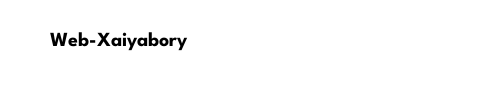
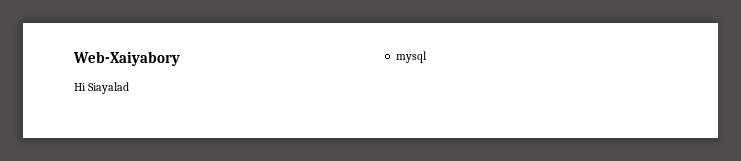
+ Hi Siayalad
+ mysql

